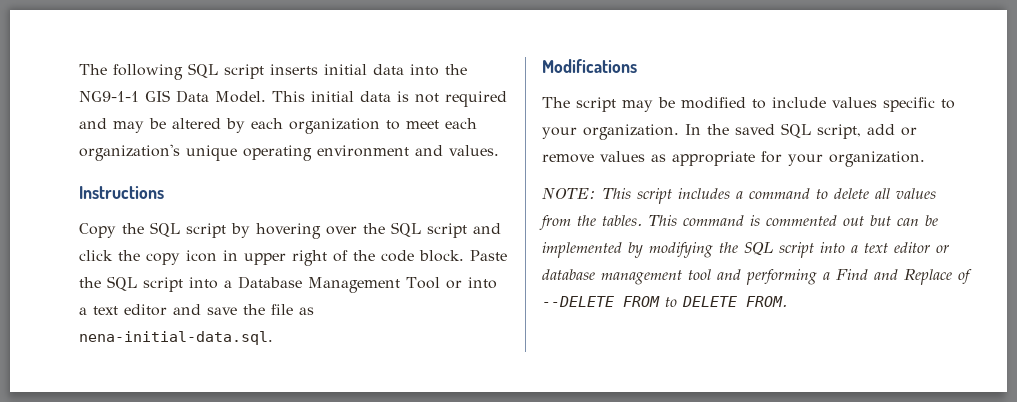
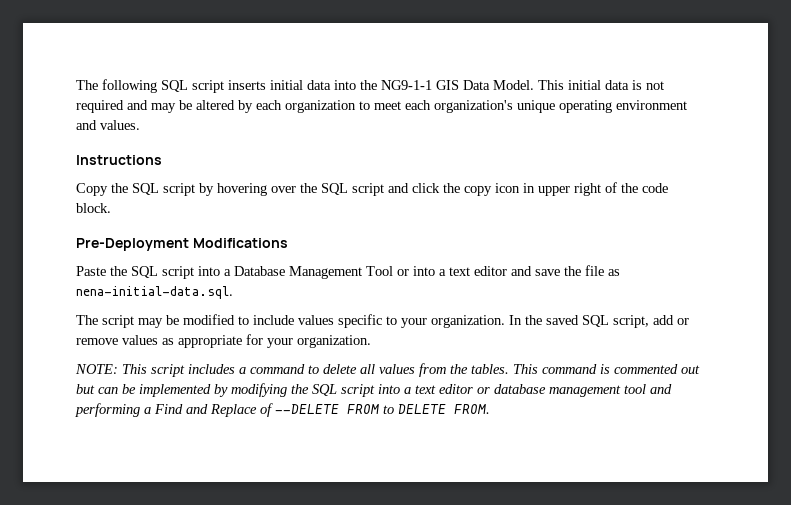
- Copy the SQL script by hovering over the SQL script and click the copy icon in upper right of the code block. Paste the SQL script into a Database Management Tool or into a text editor and save the file as nena-initial-data.sql.
+ Copy the SQL script by hovering over the SQL script and click the copy icon in upper right of the code block.
+ Pre-Deployment Modifications
+ Paste the SQL script into a Database Management Tool or into a text editor and save the file as nena-initial-data.sql.
- Modifications

